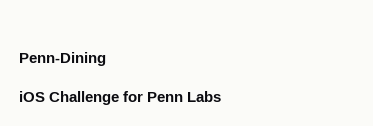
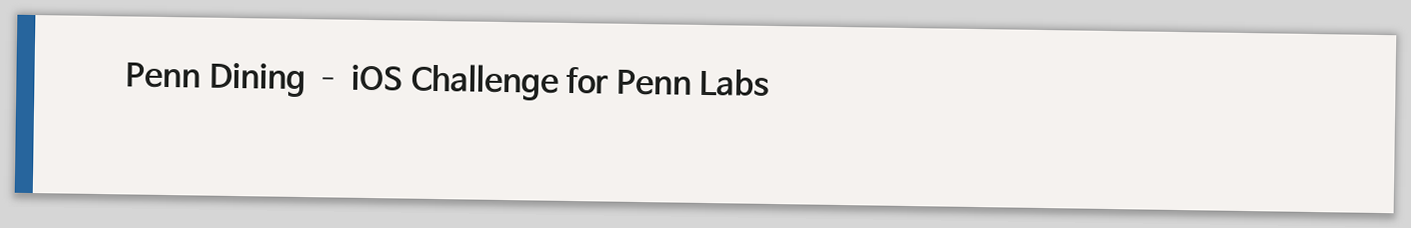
- Penn-Dining
- iOS Challenge for Penn Labs
+ Penn Dining – iOS Challenge for Penn Labs

